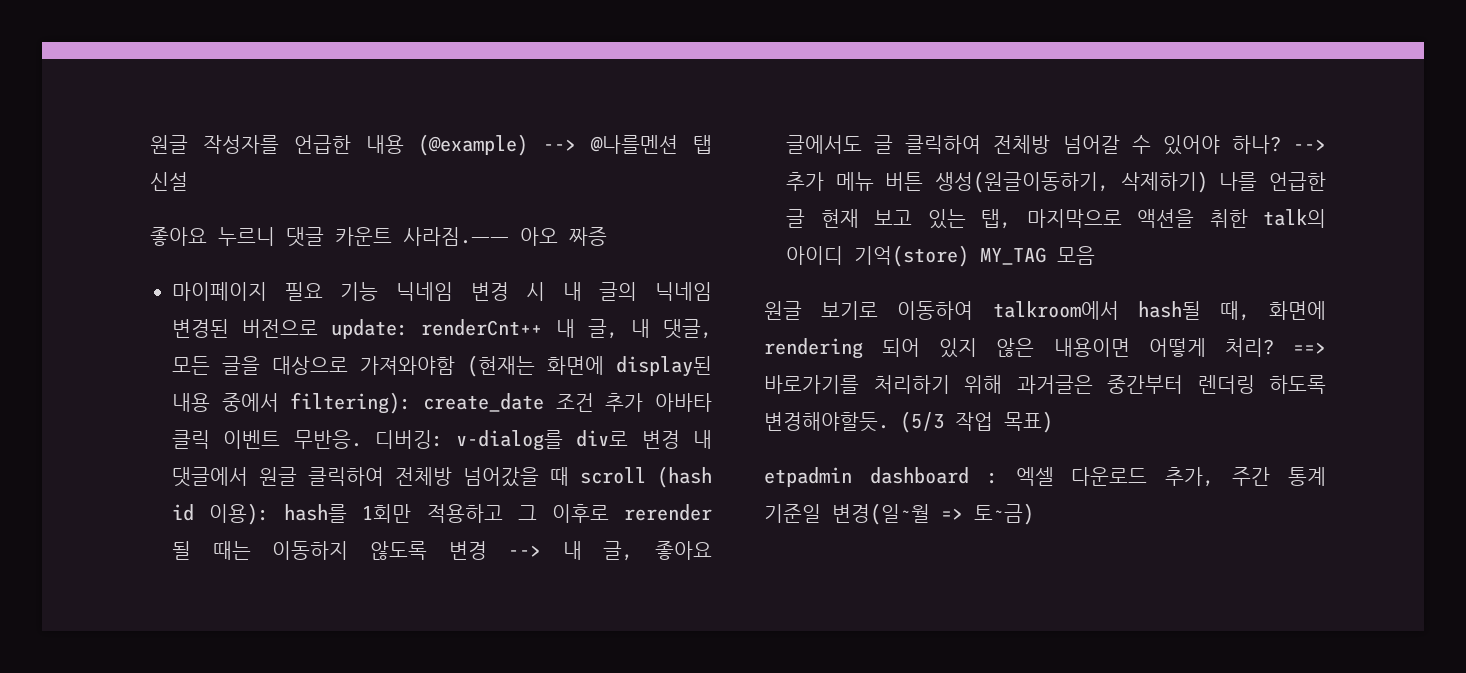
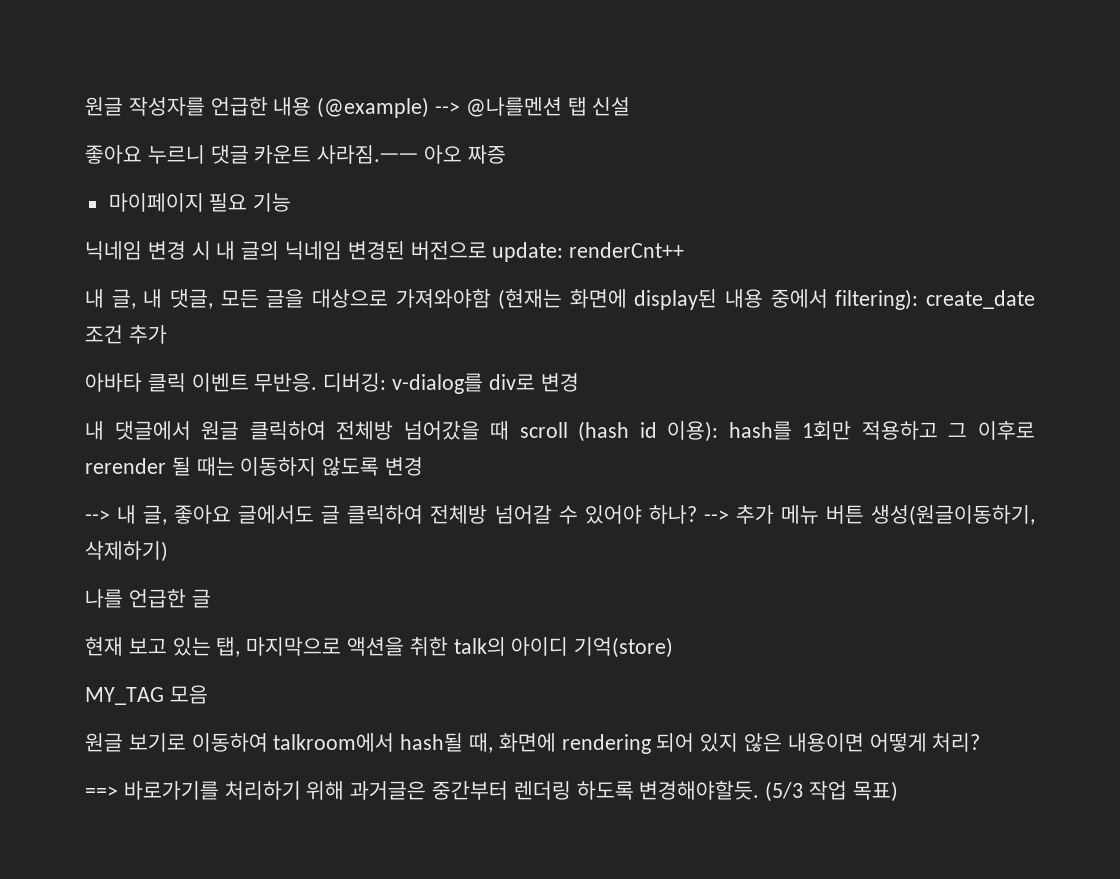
- 마이페이지 필요 기능 닉네임 변경 시 내 글의 닉네임 변경된 버전으로 update: renderCnt++ 내 글, 내 댓글, 모든 글을 대상으로 가져와야함 (현재는 화면에 display된 내용 중에서 filtering): create_date 조건 추가 아바타 클릭 이벤트 무반응.
+ 마이페이지 필요 기능
+ 닉네임 변경 시 내 글의 닉네임 변경된 버전으로 update: renderCnt++
+ 내 글, 내 댓글, 모든 글을 대상으로 가져와야함 (현재는 화면에 display된 내용 중에서 filtering): create_date 조건 추가
+ 아바타 클릭 이벤트 무반응.
- 디버깅: v-dialog를 div로 변경 내 댓글에서 원글 클릭하여 전체방 넘어갔을 때 scroll (hash id 이용): hash를 1회만 적용하고 그 이후로 rerender 될 때는 이동하지 않도록 변경 --> 내 글, 좋아요 글에서도 글 클릭하여 전체방 넘어갈 수 있어야 하나?
+ 디버깅: v-dialog를 div로 변경
+ 내 댓글에서 원글 클릭하여 전체방 넘어갔을 때 scroll (hash id 이용): hash를 1회만 적용하고 그 이후로 rerender 될 때는 이동하지 않도록 변경
+ --> 내 글, 좋아요 글에서도 글 클릭하여 전체방 넘어갈 수 있어야 하나?
- --> 추가 메뉴 버튼 생성(원글이동하기, 삭제하기) 나를 언급한 글 현재 보고 있는 탭, 마지막으로 액션을 취한 talk의 아이디 기억(store) MY_TAG 모음
+ --> 추가 메뉴 버튼 생성(원글이동하기, 삭제하기)
+ 나를 언급한 글
+ 현재 보고 있는 탭, 마지막으로 액션을 취한 talk의 아이디 기억(store)
+ MY_TAG 모음
- 원글 보기로 이동하여 talkroom에서 hash될 때, 화면에 rendering 되어 있지 않은 내용이면 어떻게 처리? ==> 바로가기를 처리하기 위해 과거글은 중간부터 렌더링 하도록 변경해야할듯.
+ 원글 보기로 이동하여 talkroom에서 hash될 때, 화면에 rendering 되어 있지 않은 내용이면 어떻게 처리?
+ ==> 바로가기를 처리하기 위해 과거글은 중간부터 렌더링 하도록 변경해야할듯.
- etpadmin dashboard : 엑셀 다운로드 추가, 주간 통계 기준일 변경(일~월 => 토~금)

